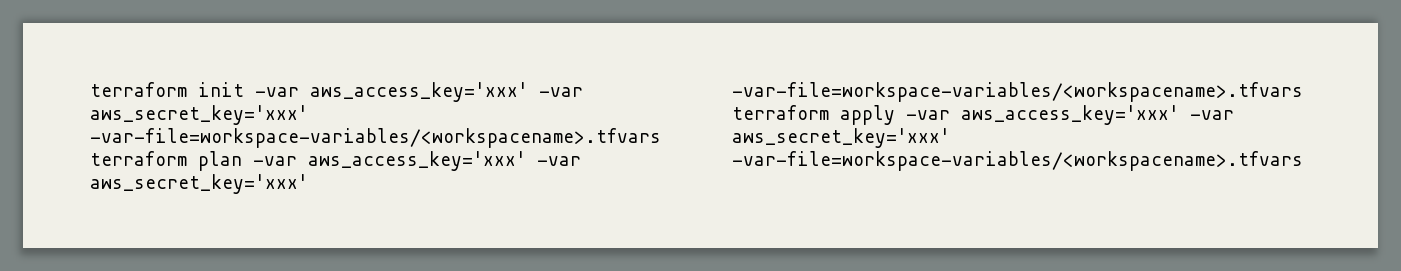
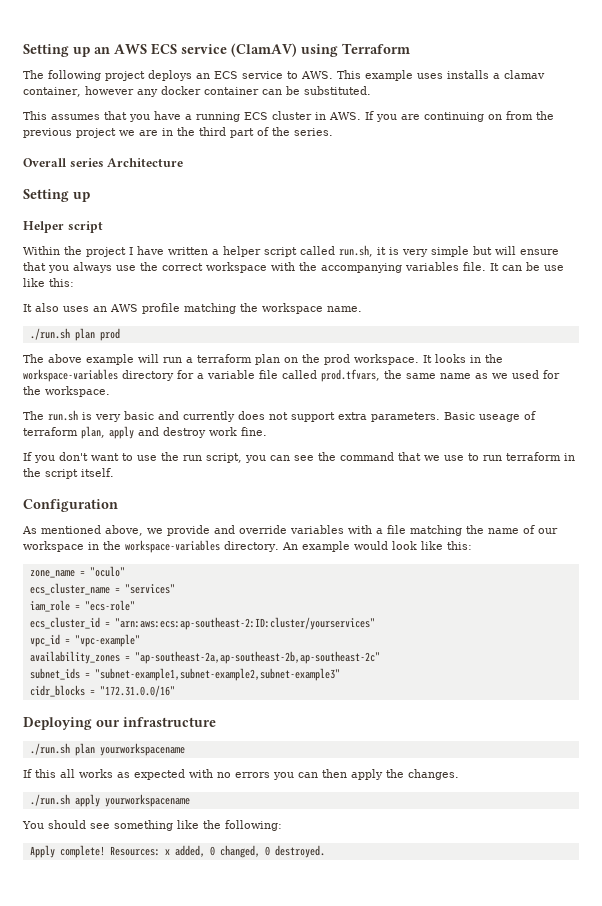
- terraform init -var aws_access_key='xxx' -var aws_secret_key='xxx' -var-file=workspace-variables/<workspacename>.tfvars terraform plan -var aws_access_key='xxx' -var aws_secret_key='xxx' -var-file=workspace-variables/<workspacename>.tfvars terraform apply -var aws_access_key='xxx' -var aws_secret_key='xxx' -var-file=workspace-variables/<workspacename>.tfvars
+ Setting up an AWS ECS service (ClamAV) using Terraform
+ The following project deploys an ECS service to AWS. This example uses installs a clamav container, however any docker container can be substituted.
+ This assumes that you have a running ECS cluster in AWS. If you are continuing on from the previous project we are in the third part of the series.
+ Overall series Architecture
+ Setting up
+ Helper script
+ Within the project I have written a helper script called run.sh, it is very simple but will ensure that you always use the correct workspace with the accompanying variables file. It can be use like this:
+ It also uses an AWS profile matching the workspace name.
+ ./run.sh plan prod
+ The above example will run a terraform plan on the prod workspace. It looks in the workspace-variables directory for a variable file called prod.tfvars, the same name as we used for the workspace.
+ The run.sh is very basic and currently does not support extra parameters. Basic useage of terraform plan, apply and destroy work fine.
+ If you don't want to use the run script, you can see the command that we use to run terraform in the script itself.
+ Configuration
+ As mentioned above, we provide and override variables with a file matching the name of our workspace in the workspace-variables directory. An example would look like this:
+ zone_name = "oculo"
+ ecs_cluster_name = "services"
+ iam_role = "ecs-role"
+ ecs_cluster_id = "arn:aws:ecs:ap-southeast-2:ID:cluster/yourservices"
+ vpc_id = "vpc-example"
+ availability_zones = "ap-southeast-2a,ap-southeast-2b,ap-southeast-2c"
+ subnet_ids = "subnet-example1,subnet-example2,subnet-example3"
+ cidr_blocks = "172.31.0.0/16"
+ Deploying our infrastructure
+ ./run.sh plan yourworkspacename
+ If this all works as expected with no errors you can then apply the changes.
+ ./run.sh apply yourworkspacename
+ You should see something like the following:
+ Apply complete! Resources: x added, 0 changed, 0 destroyed.

